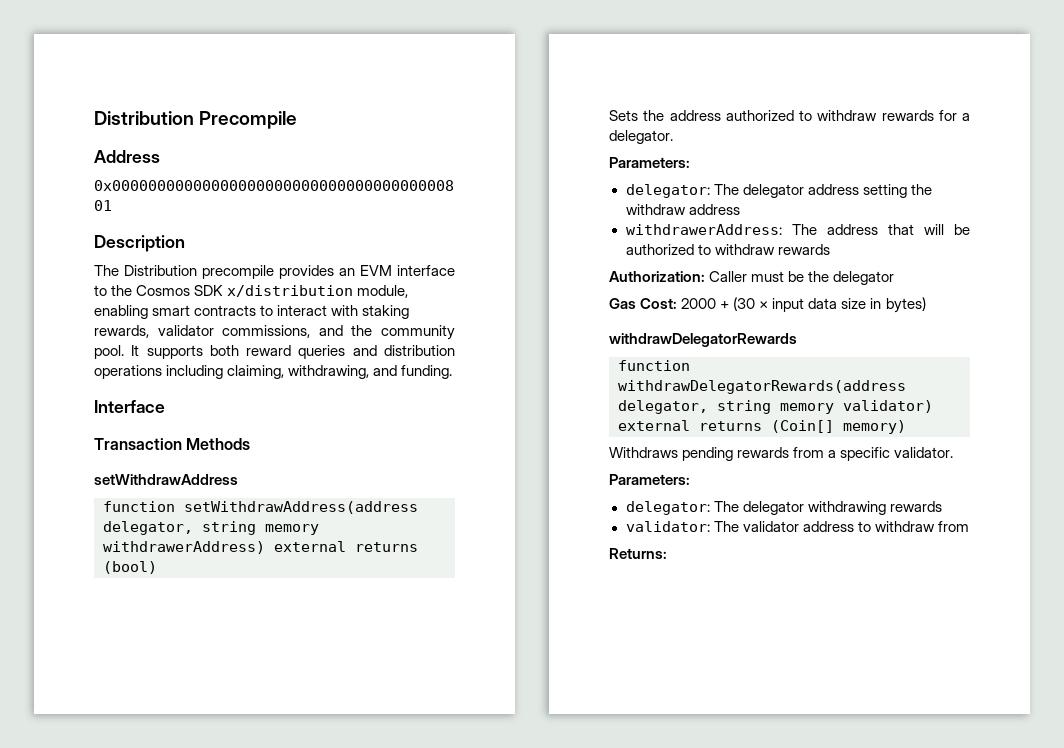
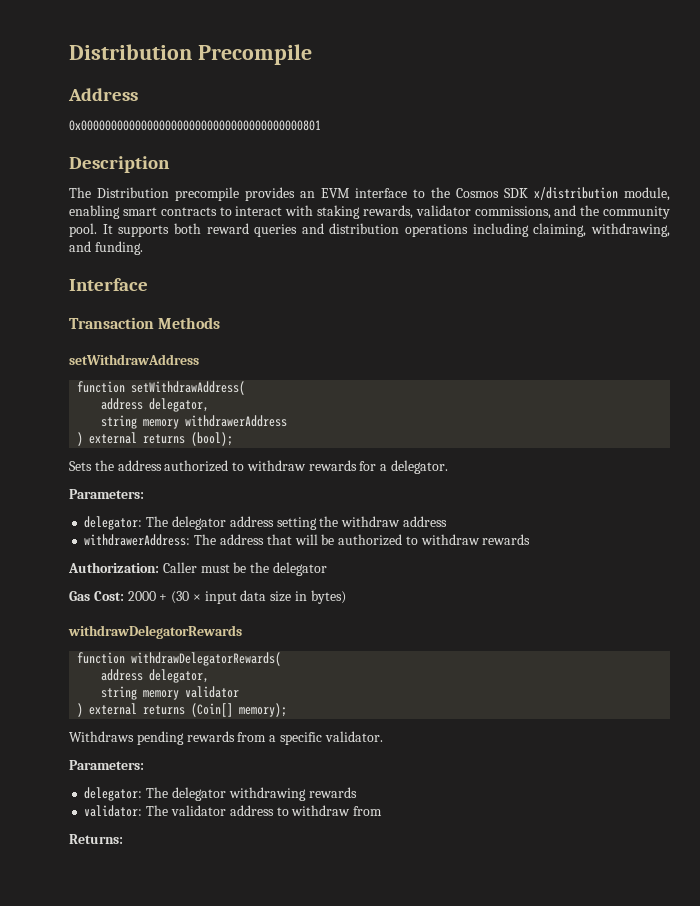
- function setWithdrawAddress(address delegator, string memory withdrawerAddress) external returns (bool)
+ function setWithdrawAddress(
+ address delegator,
+ string memory withdrawerAddress
+ ) external returns (bool);
- function withdrawDelegatorRewards(address delegator, string memory validator) external returns (Coin[] memory)
+ function withdrawDelegatorRewards(
+ address delegator,
+ string memory validator
+ ) external returns (Coin[] memory);

